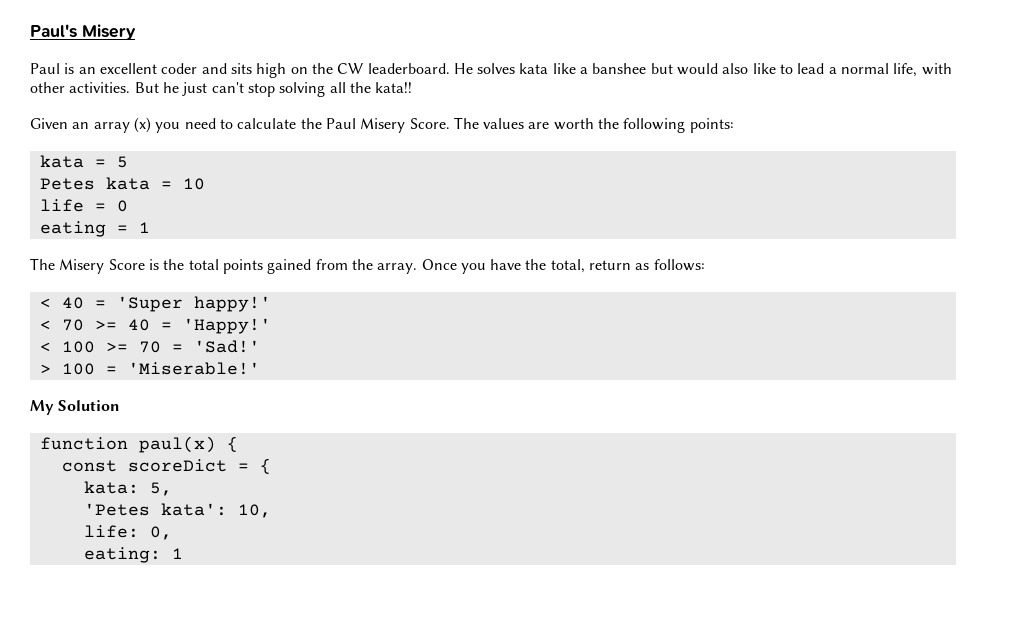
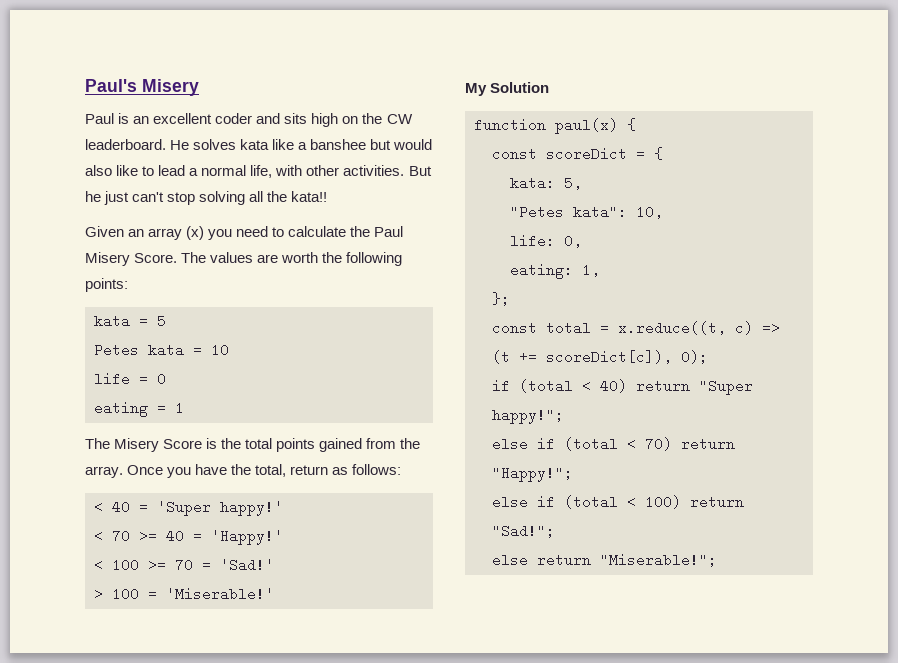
- 'Petes kata': 10,
+ "Petes kata": 10,
- eating: 1
+ eating: 1,
+ };
+ const total = x.reduce((t, c) => (t += scoreDict[c]), 0);
+ if (total < 40) return "Super happy!";
+ else if (total < 70) return "Happy!";
+ else if (total < 100) return "Sad!";
+ else return "Miserable!";

